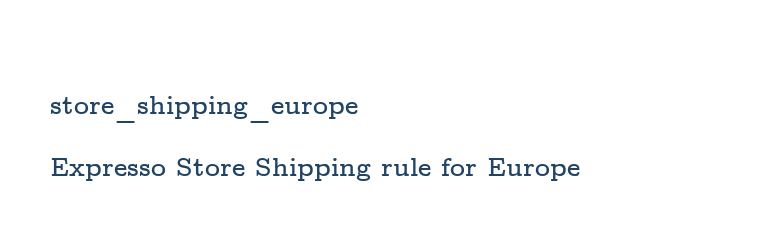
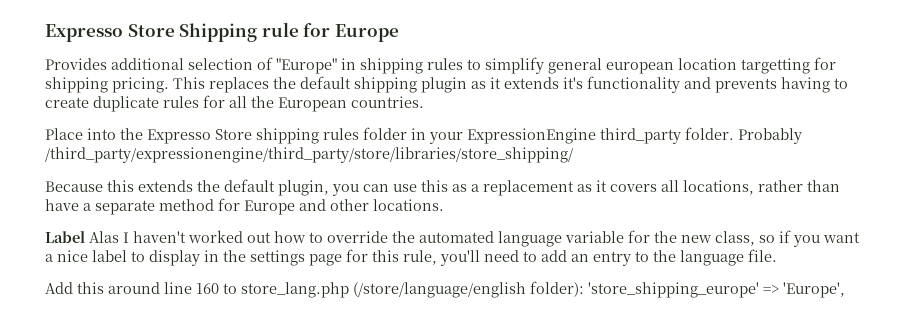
- store_shipping_europe
+ Provides additional selection of "Europe" in shipping rules to simplify general european location targetting for shipping pricing. This replaces the default shipping plugin as it extends it's functionality and prevents having to create duplicate rules for all the European countries.
+ Place into the Expresso Store shipping rules folder in your ExpressionEngine third_party folder. Probably /third_party/expressionengine/third_party/store/libraries/store_shipping/
+ Because this extends the default plugin, you can use this as a replacement as it covers all locations, rather than have a separate method for Europe and other locations.
+ Label Alas I haven't worked out how to override the automated language variable for the new class, so if you want a nice label to display in the settings page for this rule, you'll need to add an entry to the language file.
+ Add this around line 160 to store_lang.php (/store/language/english folder): 'store_shipping_europe' => 'Europe',

